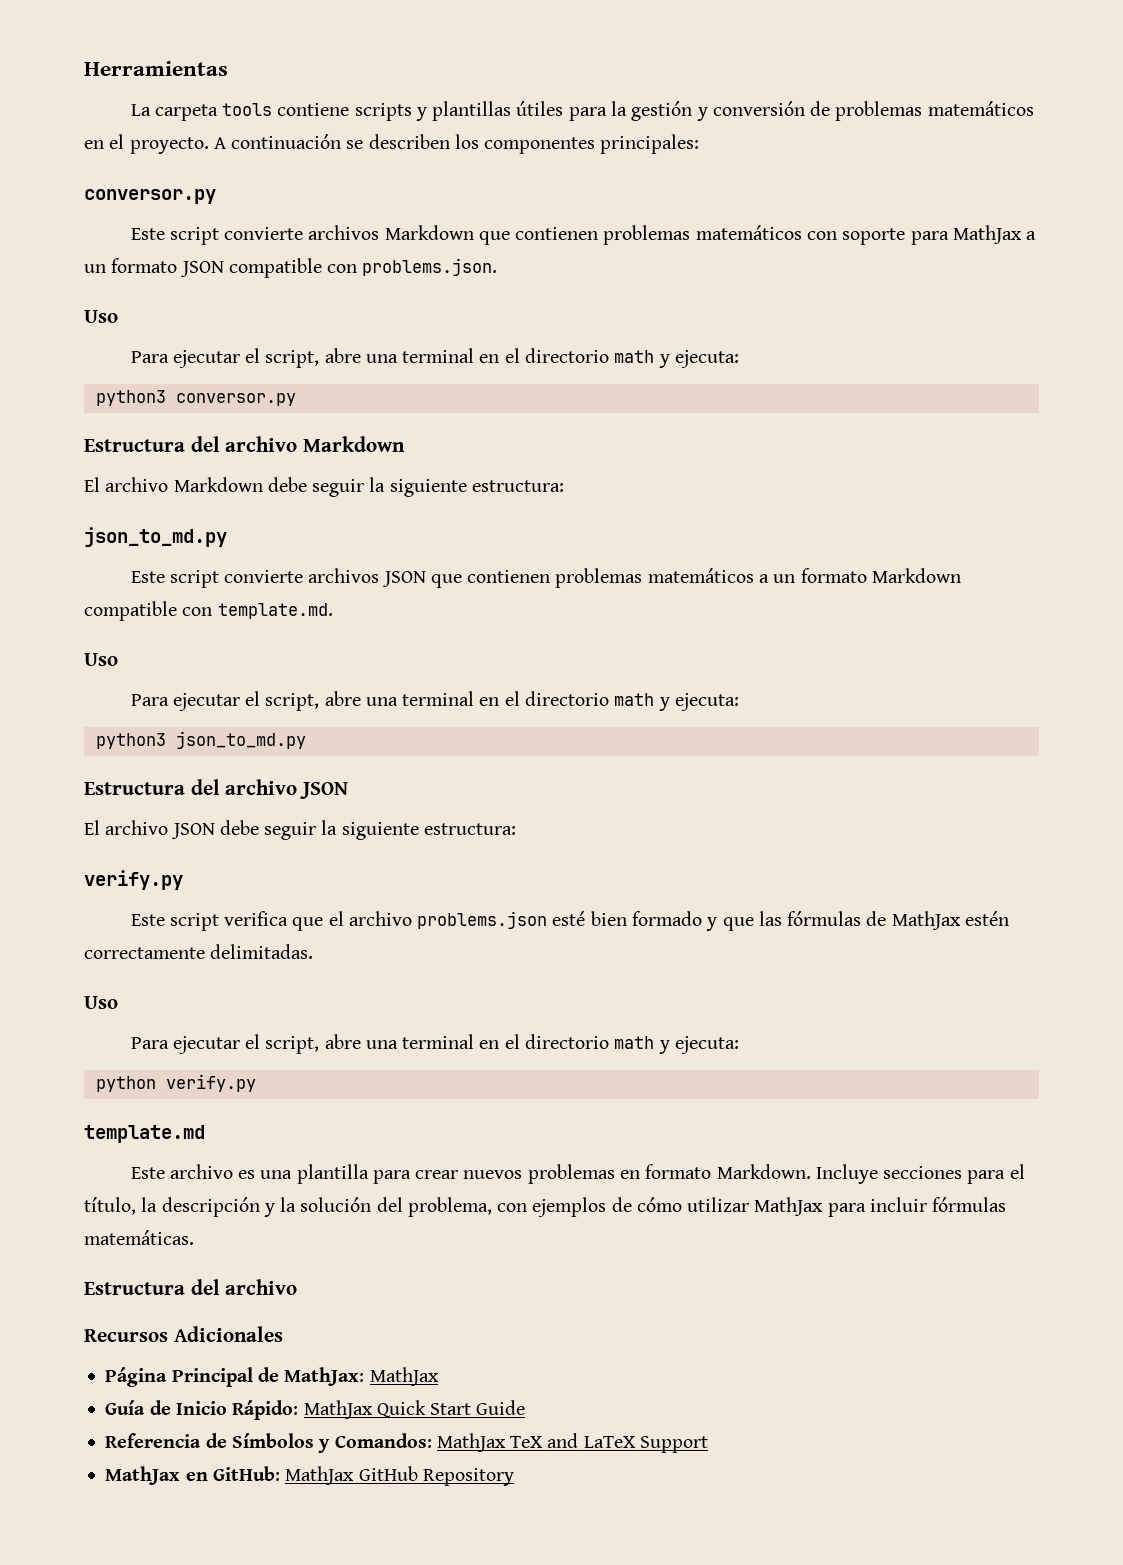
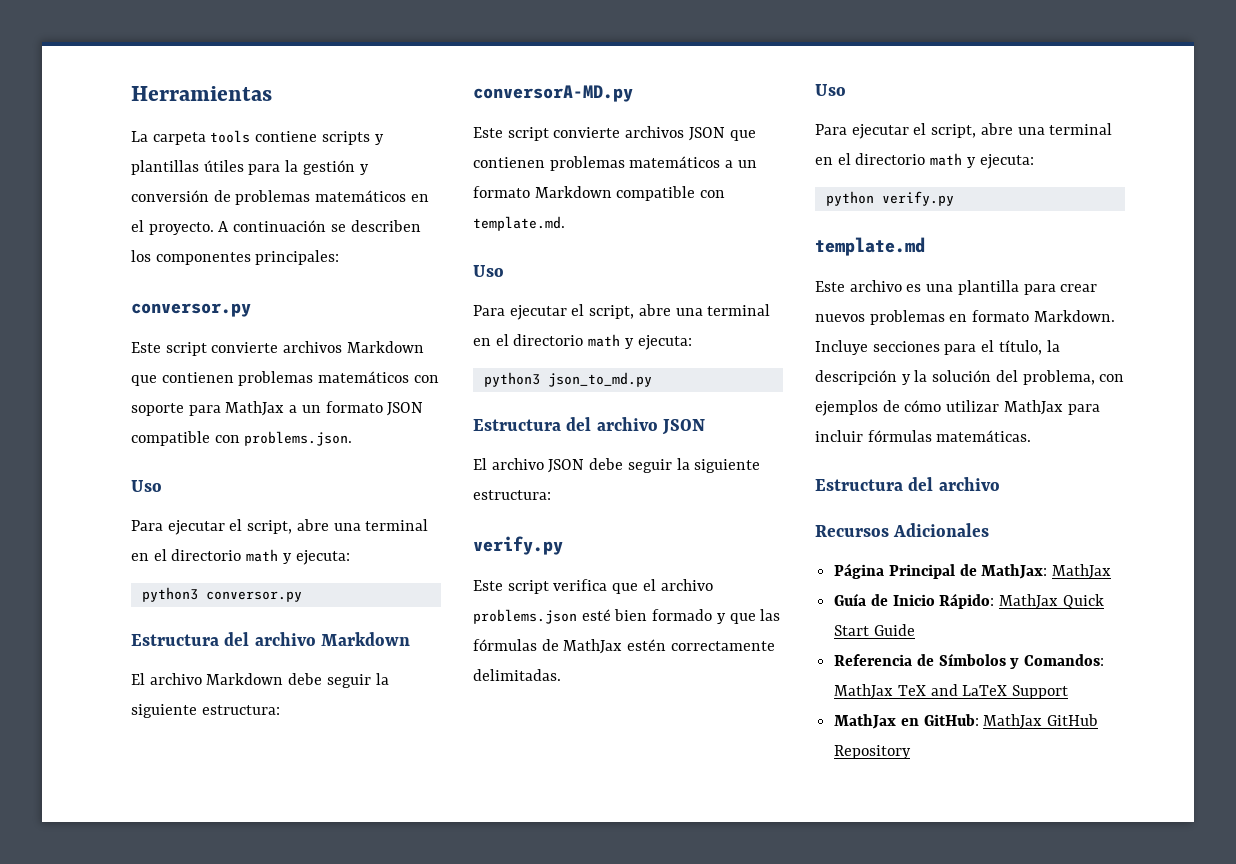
  El archivo Markdown debe seguir la siguiente estructura:
- json_to_md.py
+ conversorA-MD.py

